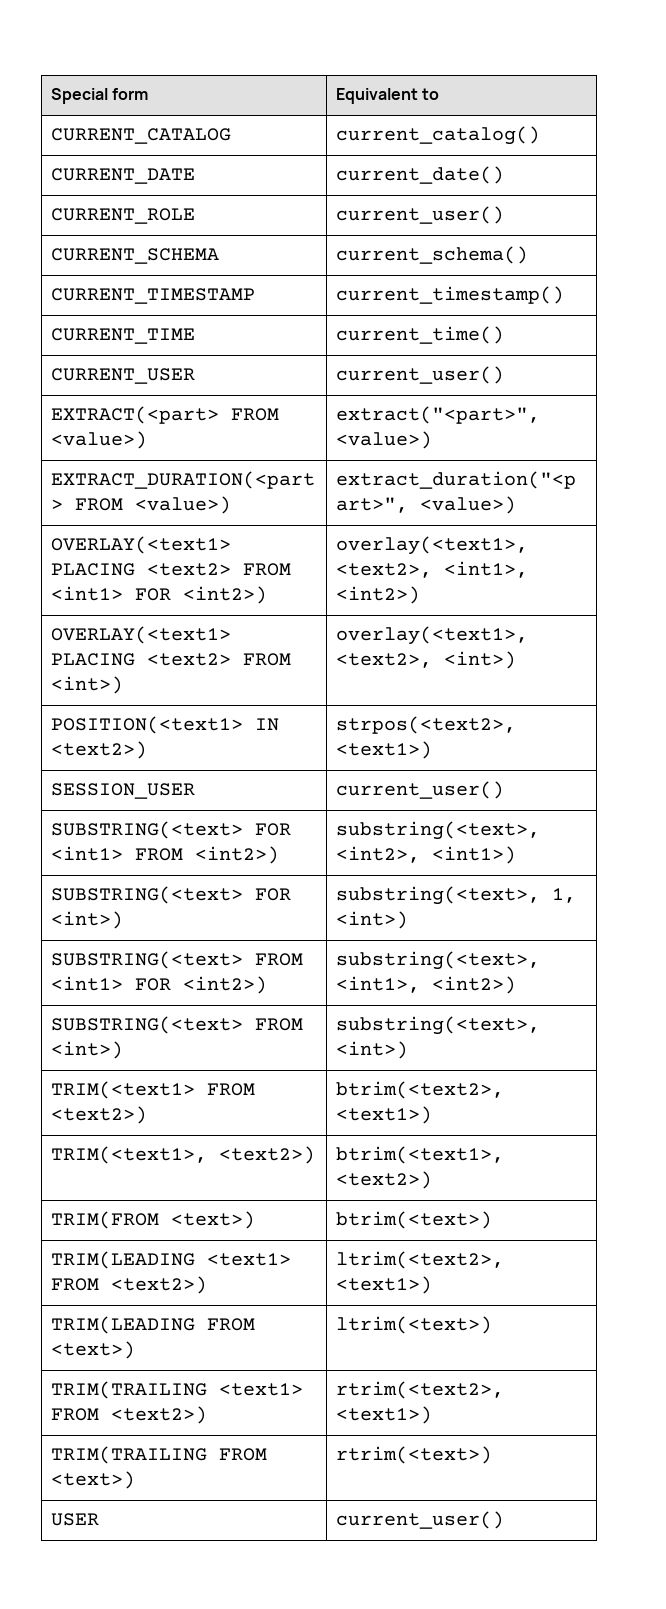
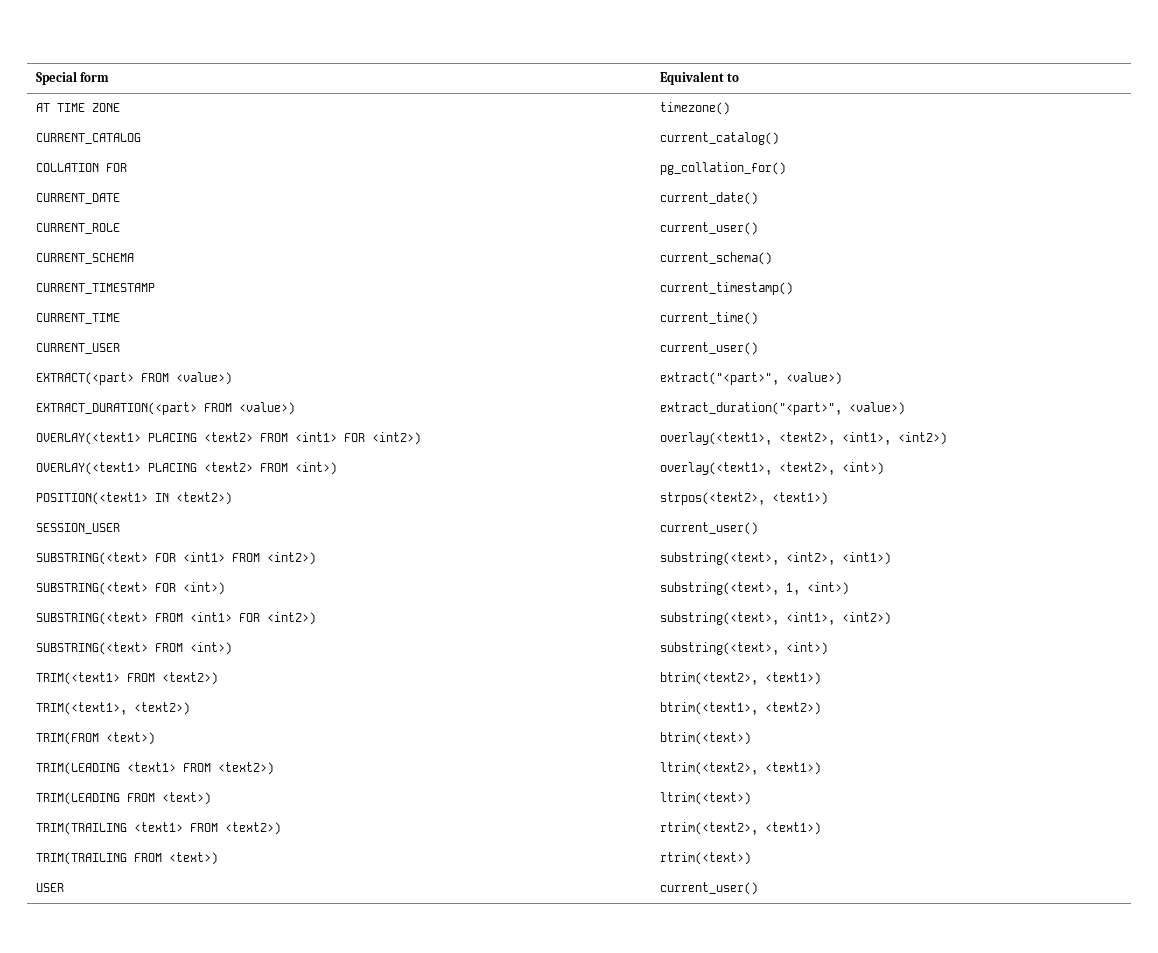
+ AT TIME ZONE | timezone()
+ COLLATION FOR | pg_collation_for()

